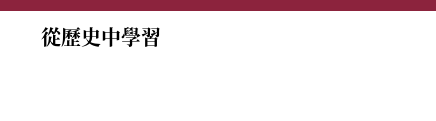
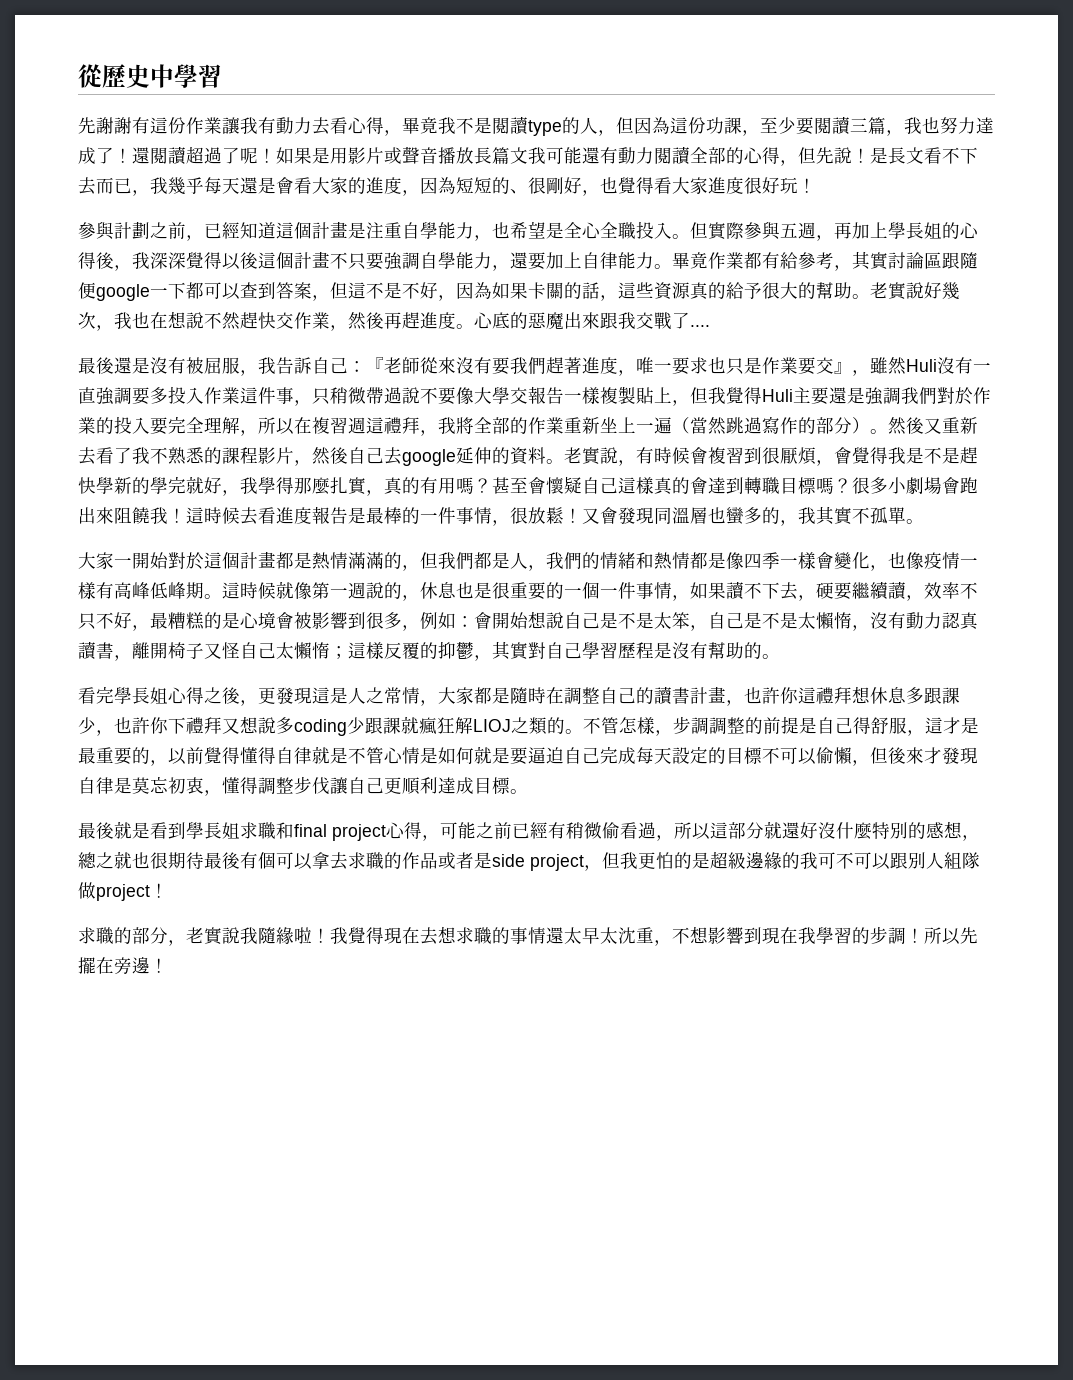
+ 先謝謝有這份作業讓我有動力去看心得，畢竟我不是閱讀type的人，但因為這份功課，至少要閱讀三篇，我也努力達成了！還閱讀超過了呢！如果是用影片或聲音播放長篇文我可能還有動力閱讀全部的心得，但先說！是長文看不下去而已，我幾乎每天還是會看大家的進度，因為短短的、很剛好，也覺得看大家進度很好玩！
+ 參與計劃之前，已經知道這個計畫是注重自學能力，也希望是全心全職投入。但實際參與五週，再加上學長姐的心得後，我深深覺得以後這個計畫不只要強調自學能力，還要加上自律能力。畢竟作業都有給參考，其實討論區跟隨便google一下都可以查到答案，但這不是不好，因為如果卡關的話，這些資源真的給予很大的幫助。老實說好幾次，我也在想說不然趕快交作業，然後再趕進度。心底的惡魔出來跟我交戰了....
+ 最後還是沒有被屈服，我告訴自己：『老師從來沒有要我們趕著進度，唯一要求也只是作業要交』，雖然Huli沒有一直強調要多投入作業這件事，只稍微帶過說不要像大學交報告一樣複製貼上，但我覺得Huli主要還是強調我們對於作業的投入要完全理解，所以在複習週這禮拜，我將全部的作業重新坐上一遍（當然跳過寫作的部分）。然後又重新去看了我不熟悉的課程影片，然後自己去google延伸的資料。老實說，有時候會複習到很厭煩，會覺得我是不是趕快學新的學完就好，我學得那麼扎實，真的有用嗎？甚至會懷疑自己這樣真的會達到轉職目標嗎？很多小劇場會跑出來阻饒我！這時候去看進度報告是最棒的一件事情，很放鬆！又會發現同溫層也蠻多的，我其實不孤單。
+ 大家一開始對於這個計畫都是熱情滿滿的，但我們都是人，我們的情緒和熱情都是像四季一樣會變化，也像疫情一樣有高峰低峰期。這時候就像第一週說的，休息也是很重要的一個一件事情，如果讀不下去，硬要繼續讀，效率不只不好，最糟糕的是心境會被影響到很多，例如：會開始想說自己是不是太笨，自己是不是太懶惰，沒有動力認真讀書，離開椅子又怪自己太懶惰；這樣反覆的抑鬱，其實對自己學習歷程是沒有幫助的。
+ 看完學長姐心得之後，更發現這是人之常情，大家都是隨時在調整自己的讀書計畫，也許你這禮拜想休息多跟課少，也許你下禮拜又想說多coding少跟課就瘋狂解LIOJ之類的。不管怎樣，步調調整的前提是自己得舒服，這才是最重要的，以前覺得懂得自律就是不管心情是如何就是要逼迫自己完成每天設定的目標不可以偷懶，但後來才發現自律是莫忘初衷，懂得調整步伐讓自己更順利達成目標。
+ 最後就是看到學長姐求職和final project心得，可能之前已經有稍微偷看過，所以這部分就還好沒什麼特別的感想，總之就也很期待最後有個可以拿去求職的作品或者是side project，但我更怕的是超級邊緣的我可不可以跟別人組隊做project！
+ 求職的部分，老實說我隨緣啦！我覺得現在去想求職的事情還太早太沈重，不想影響到現在我學習的步調！所以先擺在旁邊！

